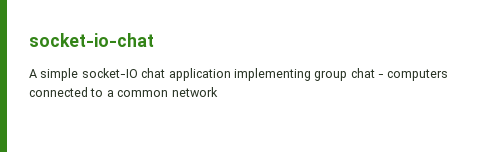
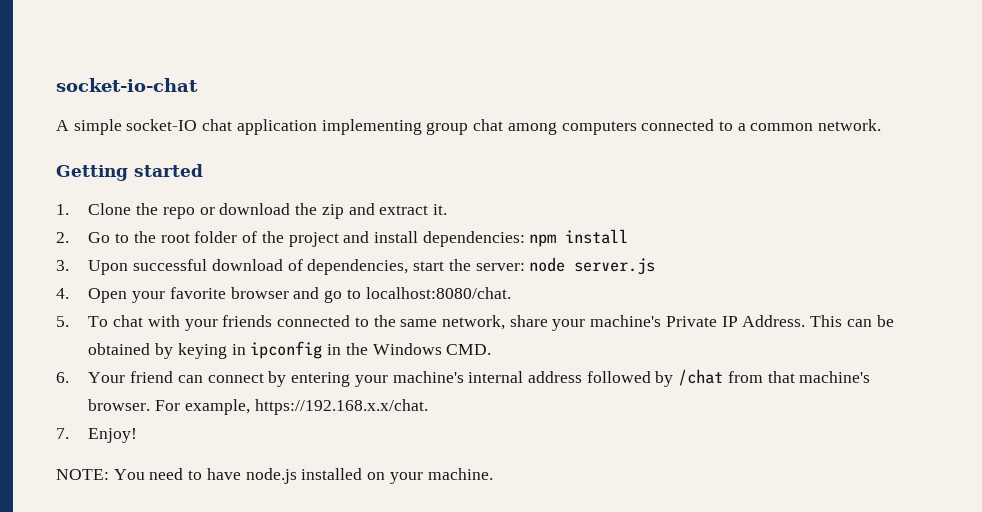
- A simple socket-IO chat application implementing group chat - computers connected to a common network
+ A simple socket-IO chat application implementing group chat among computers connected to a common network.
+ Getting started
+ 1. Clone the repo or download the zip and extract it.
+ 2. Go to the root folder of the project and install dependencies: npm install
+ 3. Upon successful download of dependencies, start the server: node server.js
+ 4. Open your favorite browser and go to localhost:8080/chat.
+ 5. To chat with your friends connected to the same network, share your machine's Private IP Address. This can be obtained by keying in ipconfig in the Windows CMD.
+ 6. Your friend can connect by entering your machine's internal address followed by /chat from that machine's browser. For example, https://192.168.x.x/chat.
+ 7. Enjoy!
+ NOTE: You need to have node.js installed on your machine.

